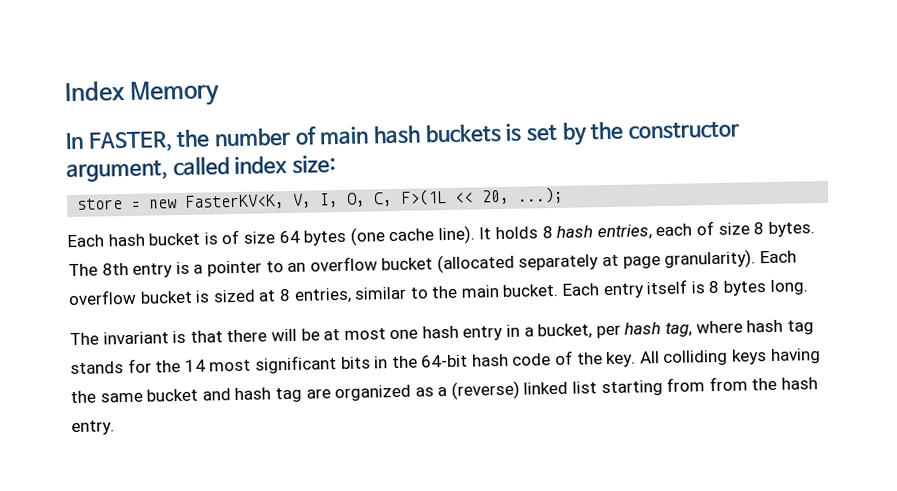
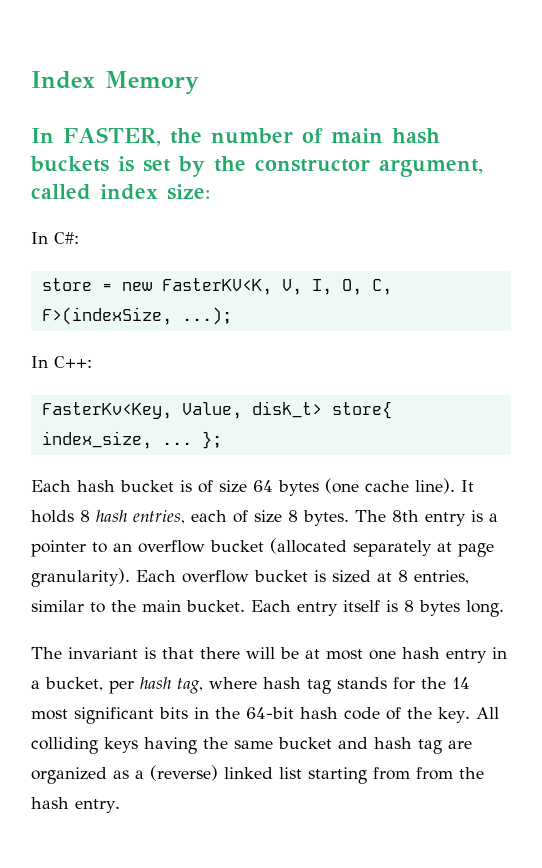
+ In C#:
- store = new FasterKV<K, V, I, O, C, F>(1L << 20, ...);
+ store = new FasterKV<K, V, I, O, C, F>(indexSize, ...);
+ In C++:
+ FasterKv<Key, Value, disk_t> store{ index_size, ... };

